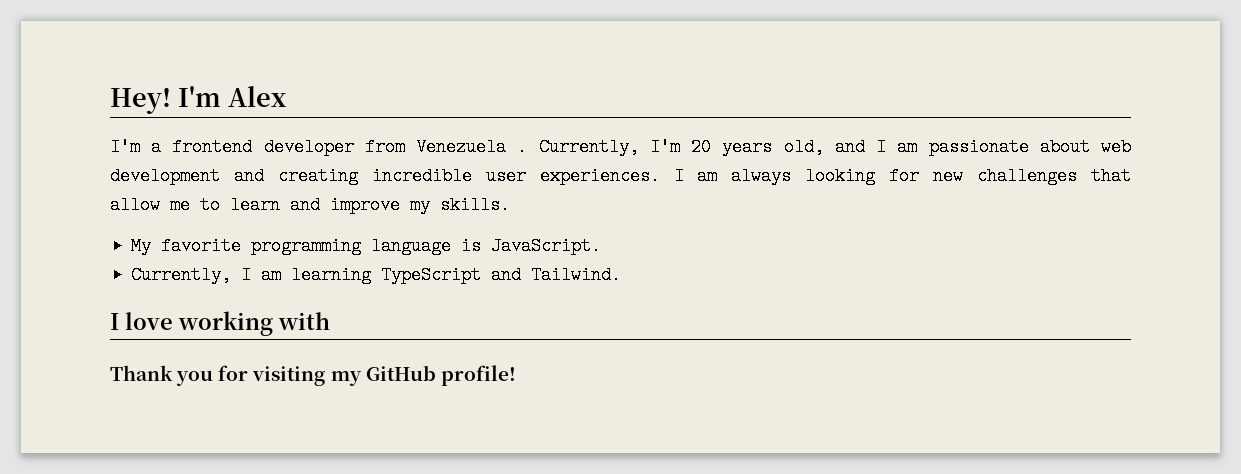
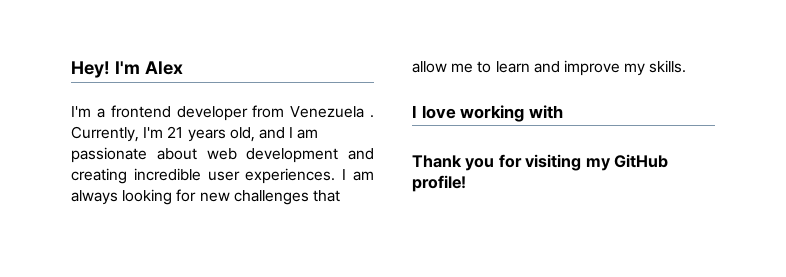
- Currently, I'm 20 years old, and I am passionate about web development and creating incredible user experiences.
+ Currently, I'm 21 years old, and I am passionate about web development and creating incredible user experiences.
- My favorite programming language is JavaScript.
- Currently, I am learning TypeScript and Tailwind.

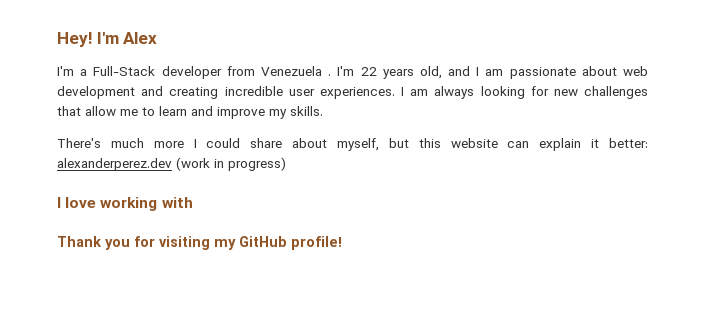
- I'm a frontend developer from Venezuela .
+ I'm a Full-Stack developer from Venezuela .
- Currently, I'm 21 years old, and I am passionate about web development and creating incredible user experiences.
+ I'm 22 years old, and I am passionate about web development and creating incredible user experiences.
+ There's much more I could share about myself, but this website can explain it better: alexanderperez.dev (work in progress)

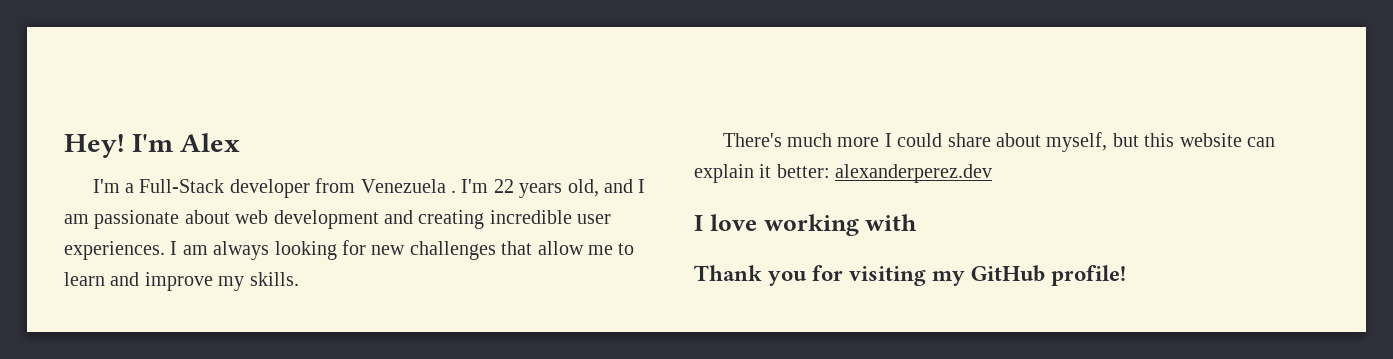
- There's much more I could share about myself, but this website can explain it better: alexanderperez.dev (work in progress)
+ There's much more I could share about myself, but this website can explain it better: alexanderperez.dev

